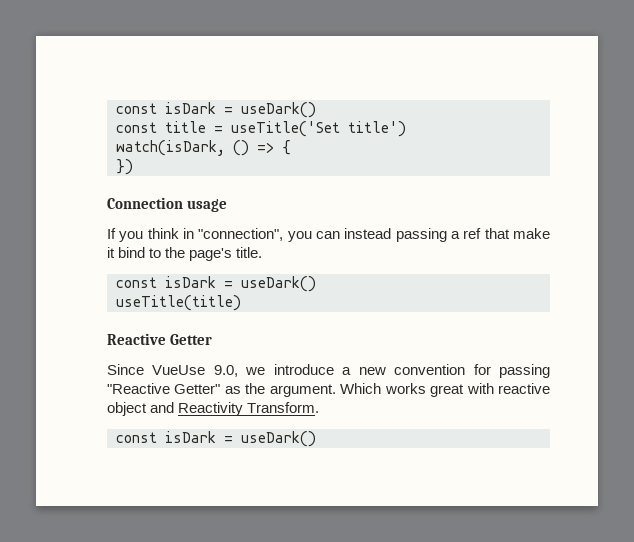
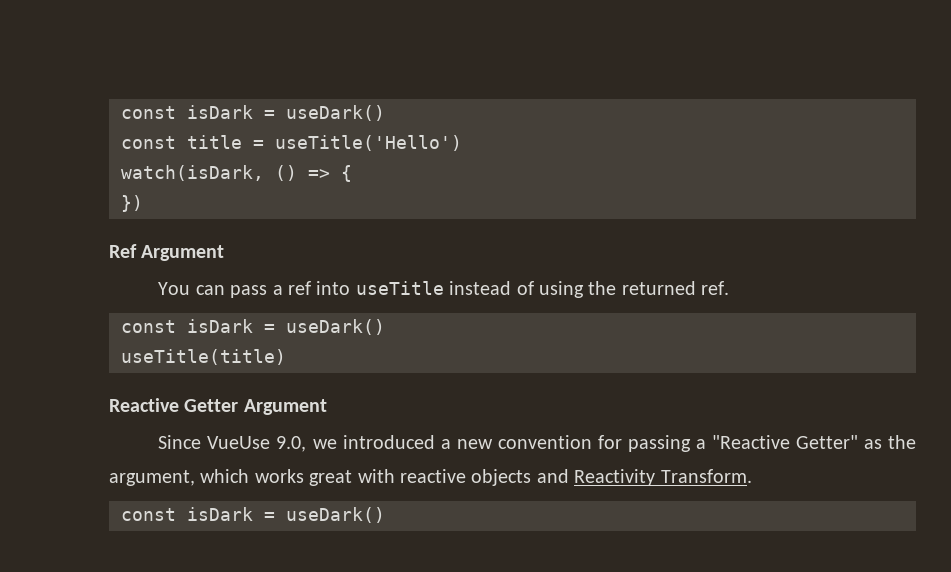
- const title = useTitle('Set title')
+ const title = useTitle('Hello')
- Connection usage
- If you think in "connection", you can instead passing a ref that make it bind to the page's title.
+ Ref Argument
+ You can pass a ref into useTitle instead of using the returned ref.
- Reactive Getter
+ Reactive Getter Argument
- Since VueUse 9.0, we introduce a new convention for passing "Reactive Getter" as the argument. Which works great with reactive object and Reactivity Transform.
+ Since VueUse 9.0, we introduced a new convention for passing a "Reactive Getter" as the argument, which works great with reactive objects and Reactivity Transform.

